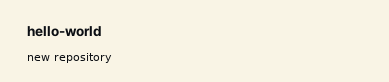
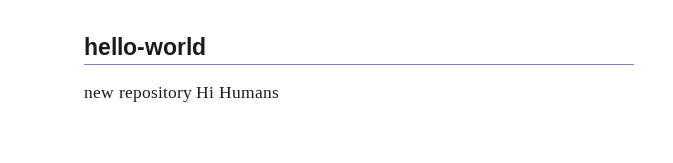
- new repository
+ new repository Hi Humans

